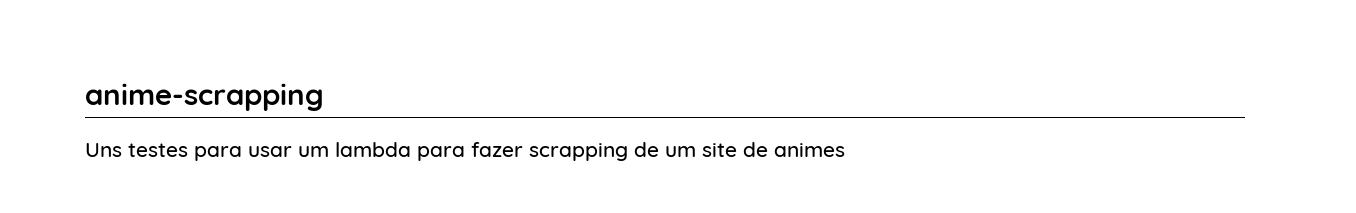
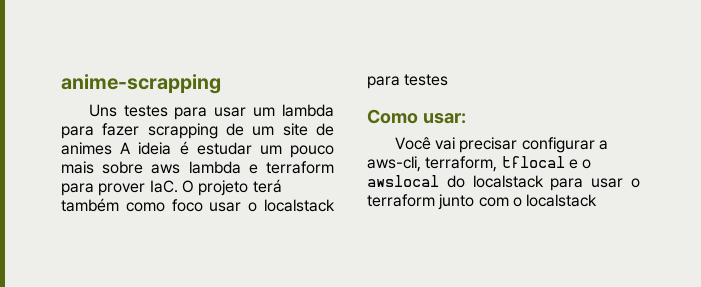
- Uns testes para usar um lambda para fazer scrapping de um site de animes
+ Uns testes para usar um lambda para fazer scrapping de um site de animes A ideia é estudar um pouco mais sobre aws lambda e terraform para prover IaC. O projeto terá também como foco usar o localstack para testes
+ Como usar:
+ Você vai precisar configurar a aws-cli, terraform, tflocal e o awslocal do localstack para usar o terraform junto com o localstack

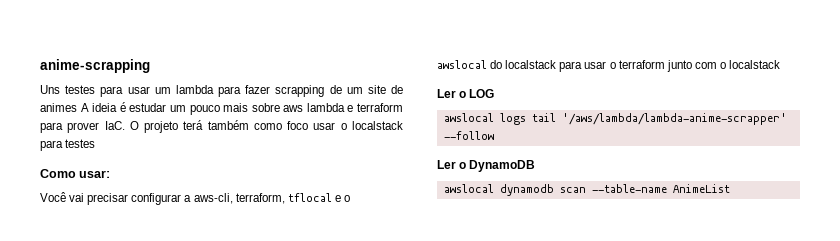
+ Ler o LOG
+ awslocal logs tail '/aws/lambda/lambda-anime-scrapper' --follow
+ Ler o DynamoDB
+ awslocal dynamodb scan --table-name AnimeList

